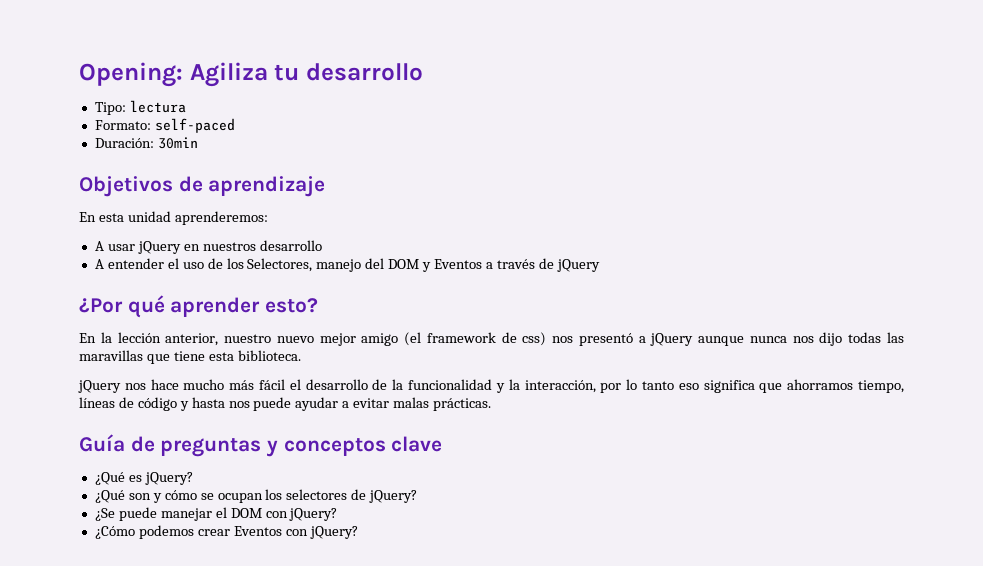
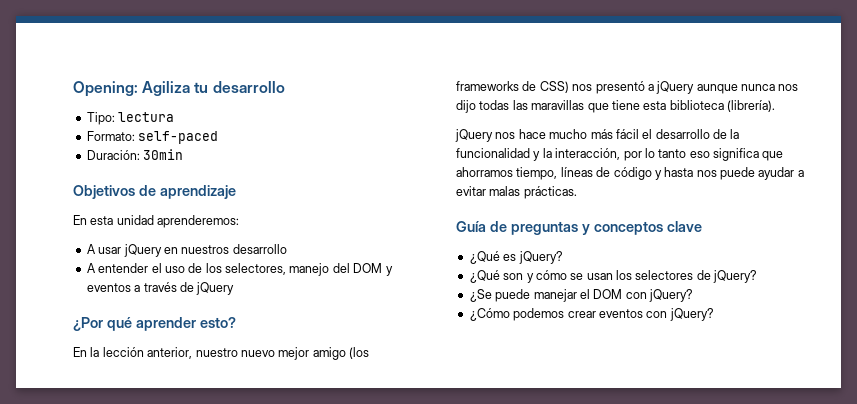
- A entender el uso de los Selectores, manejo del DOM y Eventos a través de jQuery
+ A entender el uso de los selectores, manejo del DOM y eventos a través de jQuery
- En la lección anterior, nuestro nuevo mejor amigo (el framework de css) nos presentó a jQuery aunque nunca nos dijo todas las maravillas que tiene esta biblioteca.
+ En la lección anterior, nuestro nuevo mejor amigo (los frameworks de CSS) nos presentó a jQuery aunque nunca nos dijo todas las maravillas que tiene esta biblioteca (librería).
- ¿Qué son y cómo se ocupan los selectores de jQuery?
+ ¿Qué son y cómo se usan los selectores de jQuery?
- ¿Cómo podemos crear Eventos con jQuery?
+ ¿Cómo podemos crear eventos con jQuery?

